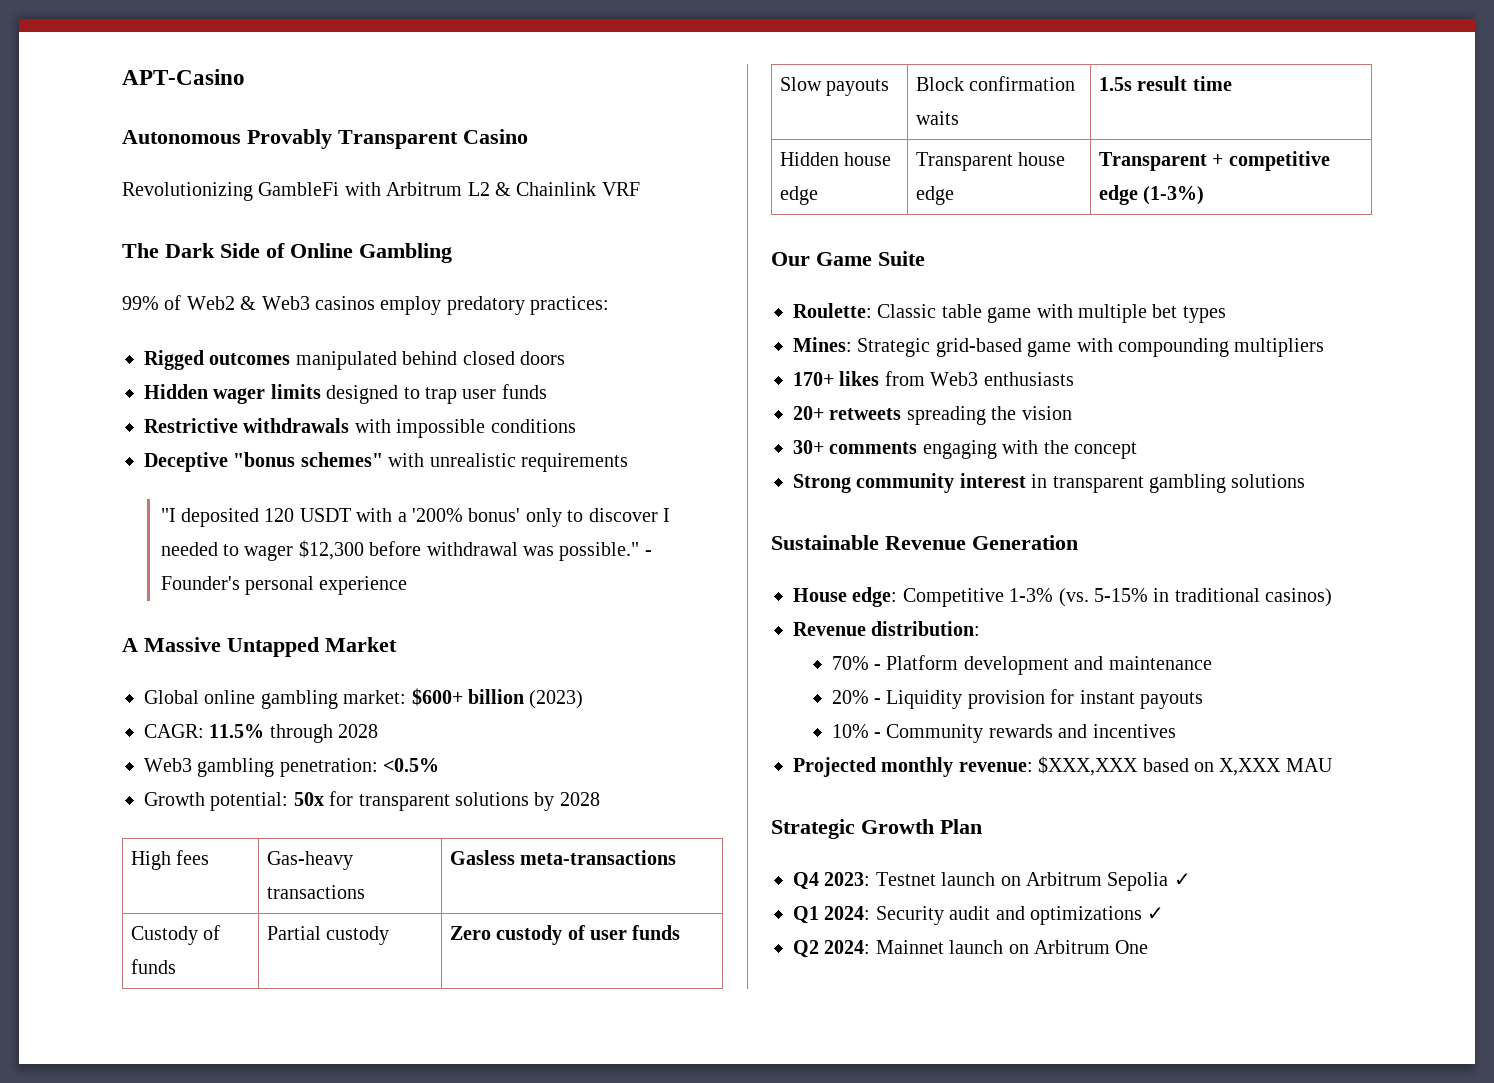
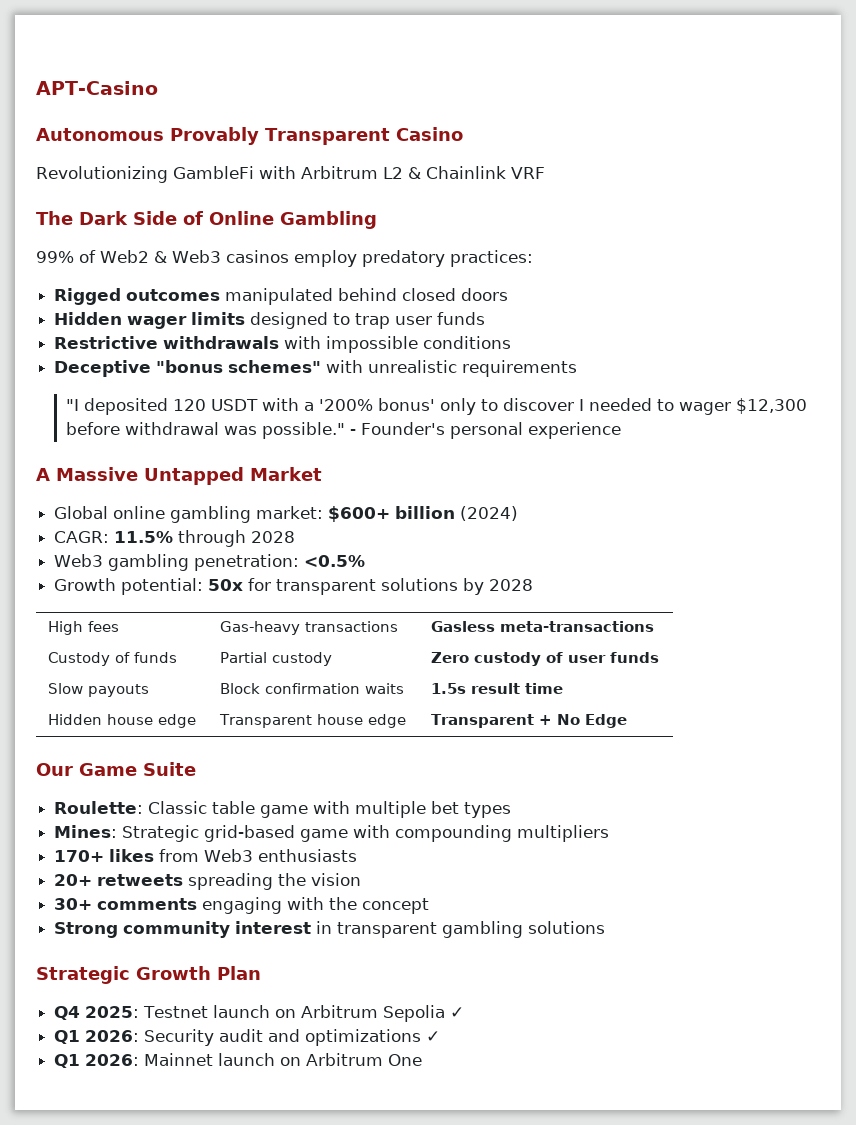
- Global online gambling market: $600+ billion (2023)
+ Global online gambling market: $600+ billion (2024)
- Hidden house edge | Transparent house edge | Transparent + competitive edge (1-3%)
+ Hidden house edge | Transparent house edge | Transparent + No Edge
- Sustainable Revenue Generation
- House edge: Competitive 1-3% (vs. 5-15% in traditional casinos)
- Revenue distribution:
- 70% - Platform development and maintenance
- 20% - Liquidity provision for instant payouts
- 10% - Community rewards and incentives
- Projected monthly revenue: $XXX,XXX based on X,XXX MAU
- Q4 2023: Testnet launch on Arbitrum Sepolia ✓
+ Q4 2025: Testnet launch on Arbitrum Sepolia ✓
- Q1 2024: Security audit and optimizations ✓
+ Q1 2026: Security audit and optimizations ✓
- Q2 2024: Mainnet launch on Arbitrum One
+ Q1 2026: Mainnet launch on Arbitrum One

